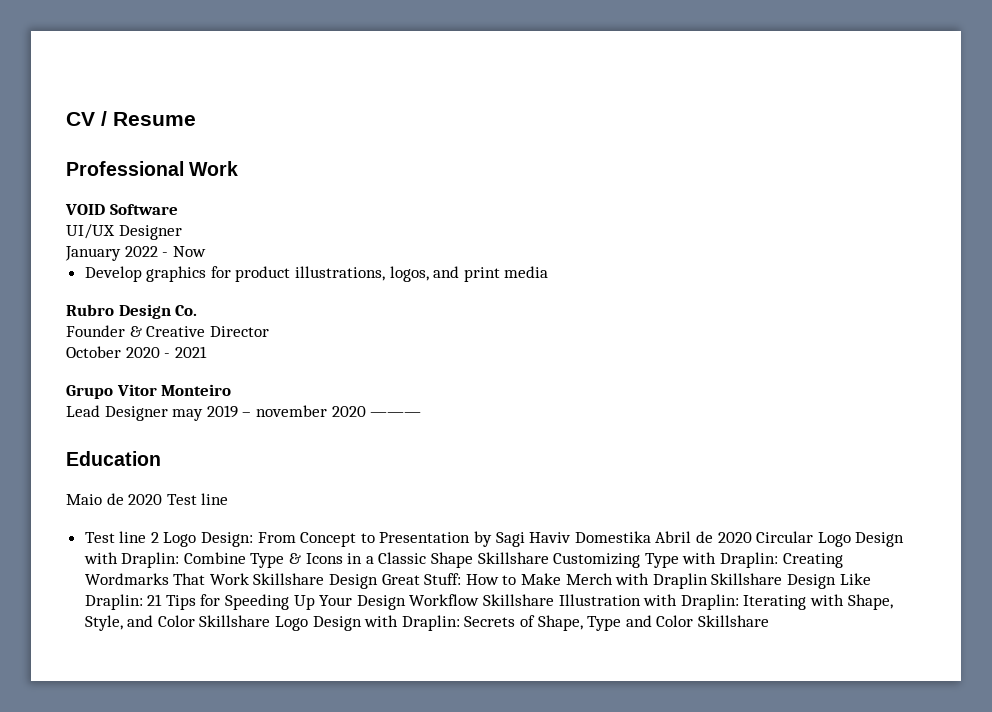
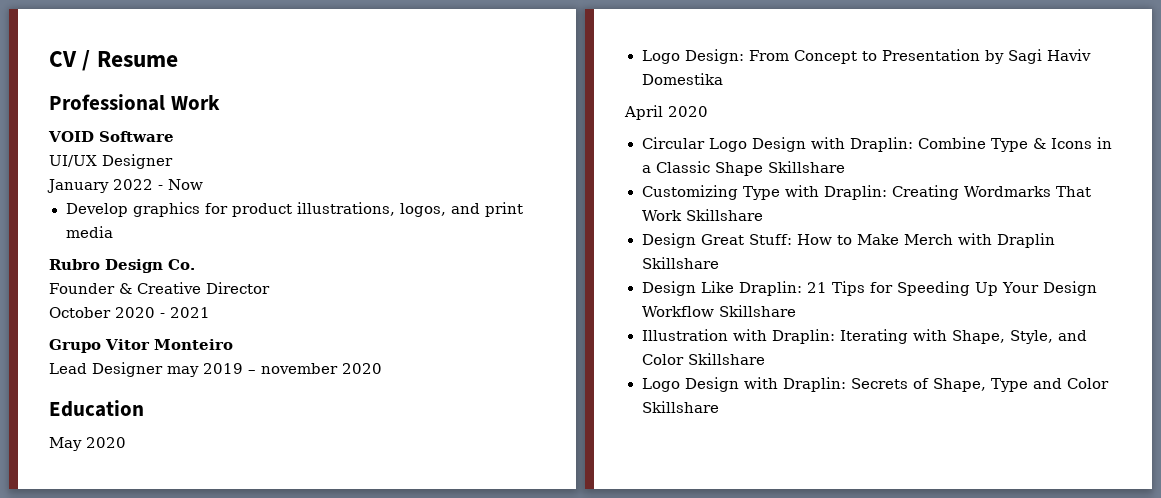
- Lead Designer may 2019 – november 2020 ———
+ Lead Designer may 2019 – november 2020
- Maio de 2020 Test line
- Test line 2 Logo Design:
+ May 2020
+ Logo Design:
- From Concept to Presentation by Sagi Haviv Domestika Abril de 2020 Circular Logo Design with Draplin:
+ From Concept to Presentation by Sagi Haviv Domestika
+ April 2020
+ Circular Logo Design with Draplin:
- Combine Type & Icons in a Classic Shape Skillshare Customizing Type with Draplin:
+ Combine Type & Icons in a Classic Shape Skillshare
+ Customizing Type with Draplin:
- Creating Wordmarks That Work Skillshare Design Great Stuff:
+ Creating Wordmarks That Work Skillshare
+ Design Great Stuff:
- How to Make Merch with Draplin Skillshare Design Like Draplin:
+ How to Make Merch with Draplin Skillshare
+ Design Like Draplin:
- 21 Tips for Speeding Up Your Design Workflow Skillshare Illustration with Draplin:
+ 21 Tips for Speeding Up Your Design Workflow Skillshare
+ Illustration with Draplin:
- Iterating with Shape, Style, and Color Skillshare Logo Design with Draplin:
+ Iterating with Shape, Style, and Color Skillshare
+ Logo Design with Draplin:

